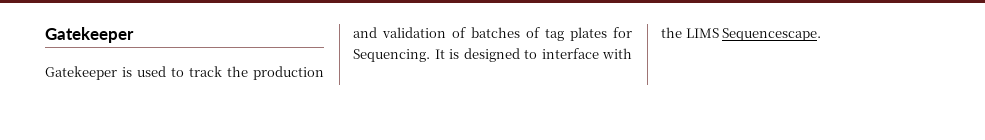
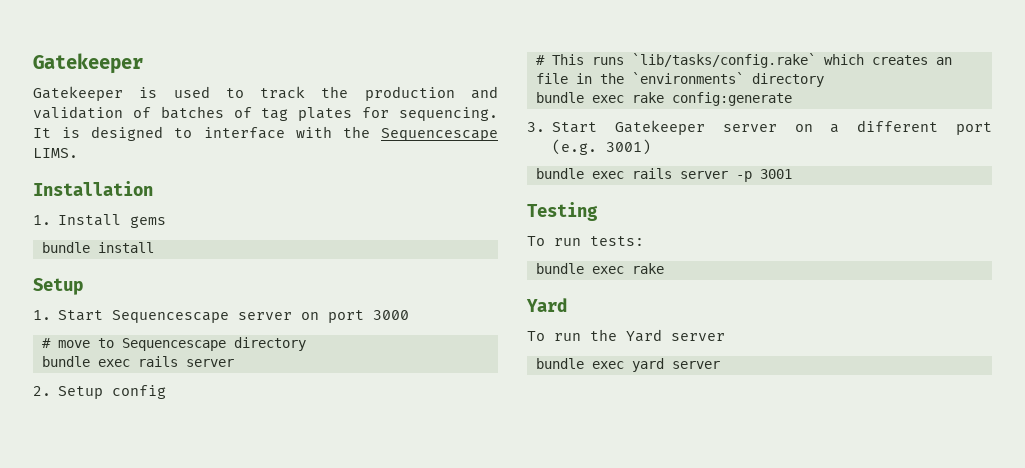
- Gatekeeper is used to track the production and validation of batches of tag plates for Sequencing.
+ Gatekeeper is used to track the production and validation of batches of tag plates for sequencing.
- It is designed to interface with the LIMS Sequencescape.
+ It is designed to interface with the Sequencescape LIMS.
+ Installation
+ 1. Install gems
+ bundle install
+ Setup
+ 1. Start Sequencescape server on port 3000
+ # move to Sequencescape directory
+ bundle exec rails server
+ 2. Setup config
+ # This runs `lib/tasks/config.rake` which creates an file in the `environments` directory
+ bundle exec rake config:generate
+ 3. Start Gatekeeper server on a different port (e.g. 3001)
+ bundle exec rails server -p 3001
+ Testing
+ To run tests:
+ bundle exec rake
+ Yard
+ To run the Yard server
+ bundle exec yard server

